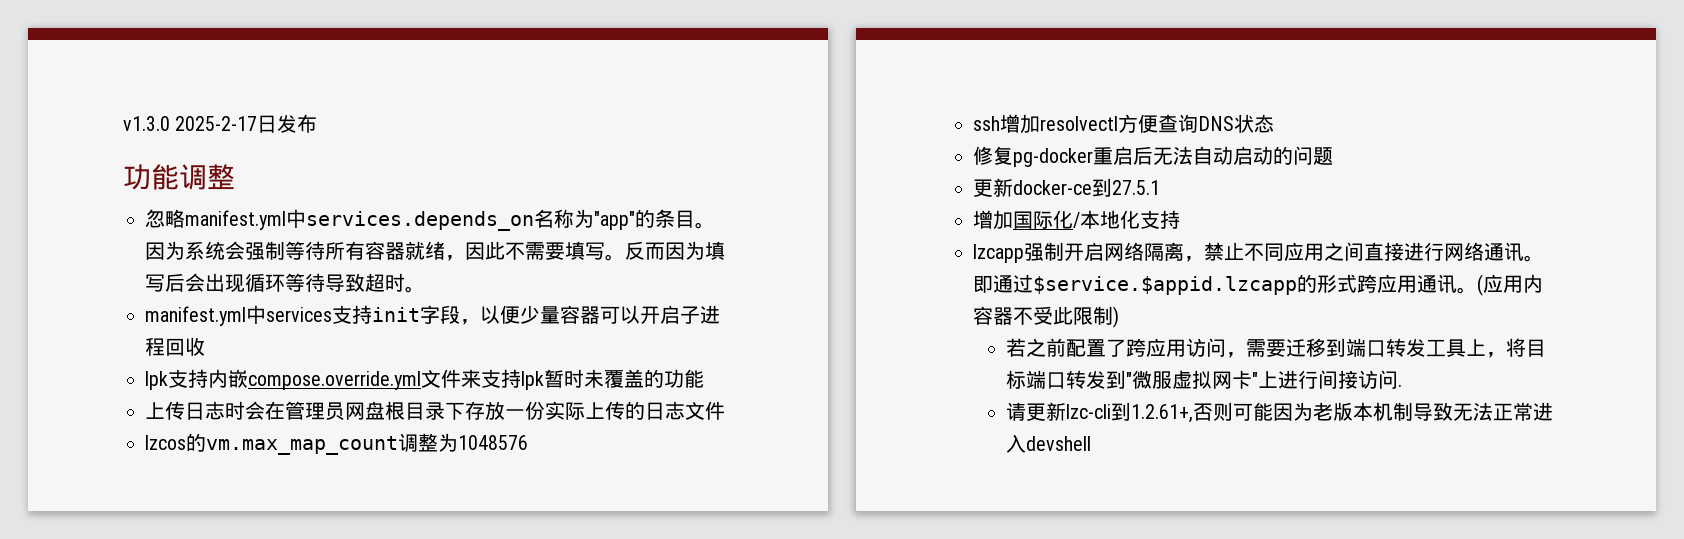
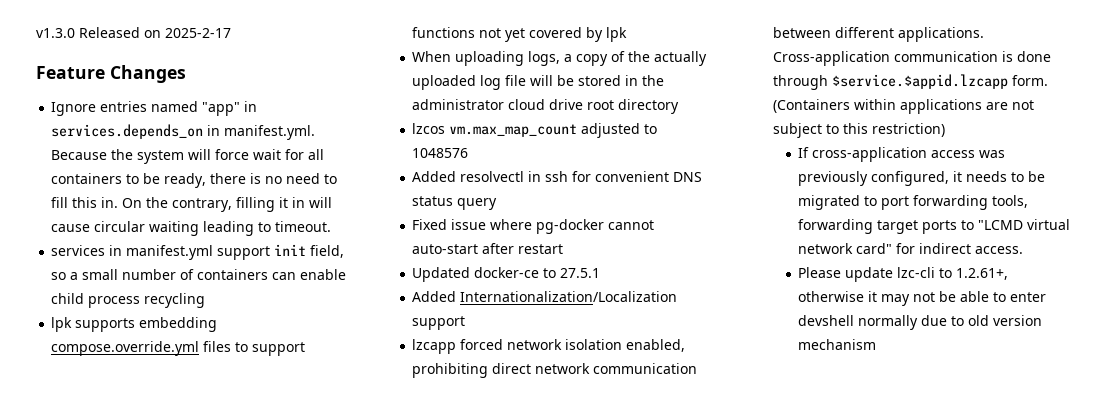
- v1.3.0 2025-2-17日发布
- 功能调整
- 忽略manifest.yml中services.depends_on名称为"app"的条目。因为系统会强制等待所有容器就绪，因此不需要填写。反而因为填写后会出现循环等待导致超时。
- manifest.yml中services支持init字段，以便少量容器可以开启子进程回收
- lpk支持内嵌compose.override.yml文件来支持lpk暂时未覆盖的功能
- 上传日志时会在管理员网盘根目录下存放一份实际上传的日志文件
- lzcos的vm.max_map_count调整为1048576
- ssh增加resolvectl方便查询DNS状态
- 修复pg-docker重启后无法自动启动的问题
- 更新docker-ce到27.5.1
- 增加国际化/本地化支持
- lzcapp强制开启网络隔离，禁止不同应用之间直接进行网络通讯。即通过$service.$appid.lzcapp的形式跨应用通讯。(应用内容器不受此限制)
- 若之前配置了跨应用访问，需要迁移到端口转发工具上，将目标端口转发到"微服虚拟网卡"上进行间接访问.
- 请更新lzc-cli到1.2.61+,否则可能因为老版本机制导致无法正常进入devshell
+ v1.3.0 Released on 2025-2-17
+ Feature Changes
+ Ignore entries named "app" in services.depends_on in manifest.yml. Because the system will force wait for all containers to be ready, there is no need to fill this in. On the contrary, filling it in will cause circular waiting leading to timeout.
+ services in manifest.yml support init field, so a small number of containers can enable child process recycling
+ lpk supports embedding compose.override.yml files to support functions not yet covered by lpk
+ When uploading logs, a copy of the actually uploaded log file will be stored in the administrator cloud drive root directory
+ lzcos vm.max_map_count adjusted to 1048576
+ Added resolvectl in ssh for convenient DNS status query
+ Fixed issue where pg-docker cannot auto-start after restart
+ Updated docker-ce to 27.5.1
+ Added Internationalization/Localization support
+ lzcapp forced network isolation enabled, prohibiting direct network communication between different applications. Cross-application communication is done through $service.$appid.lzcapp form. (Containers within applications are not subject to this restriction)
+ If cross-application access was previously configured, it needs to be migrated to port forwarding tools, forwarding target ports to "LCMD virtual network card" for indirect access.
+ Please update lzc-cli to 1.2.61+, otherwise it may not be able to enter devshell normally due to old version mechanism

